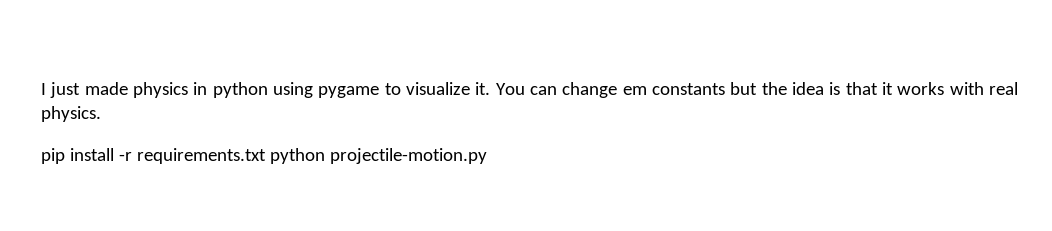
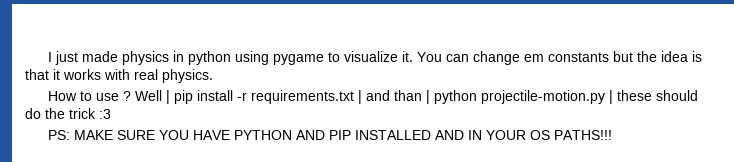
- pip install -r requirements.txt python projectile-motion.py
+ How to use ? Well | pip install -r requirements.txt | and than | python projectile-motion.py | these should do the trick :3
+ PS: MAKE SURE YOU HAVE PYTHON AND PIP INSTALLED AND IN YOUR OS PATHS!!!

